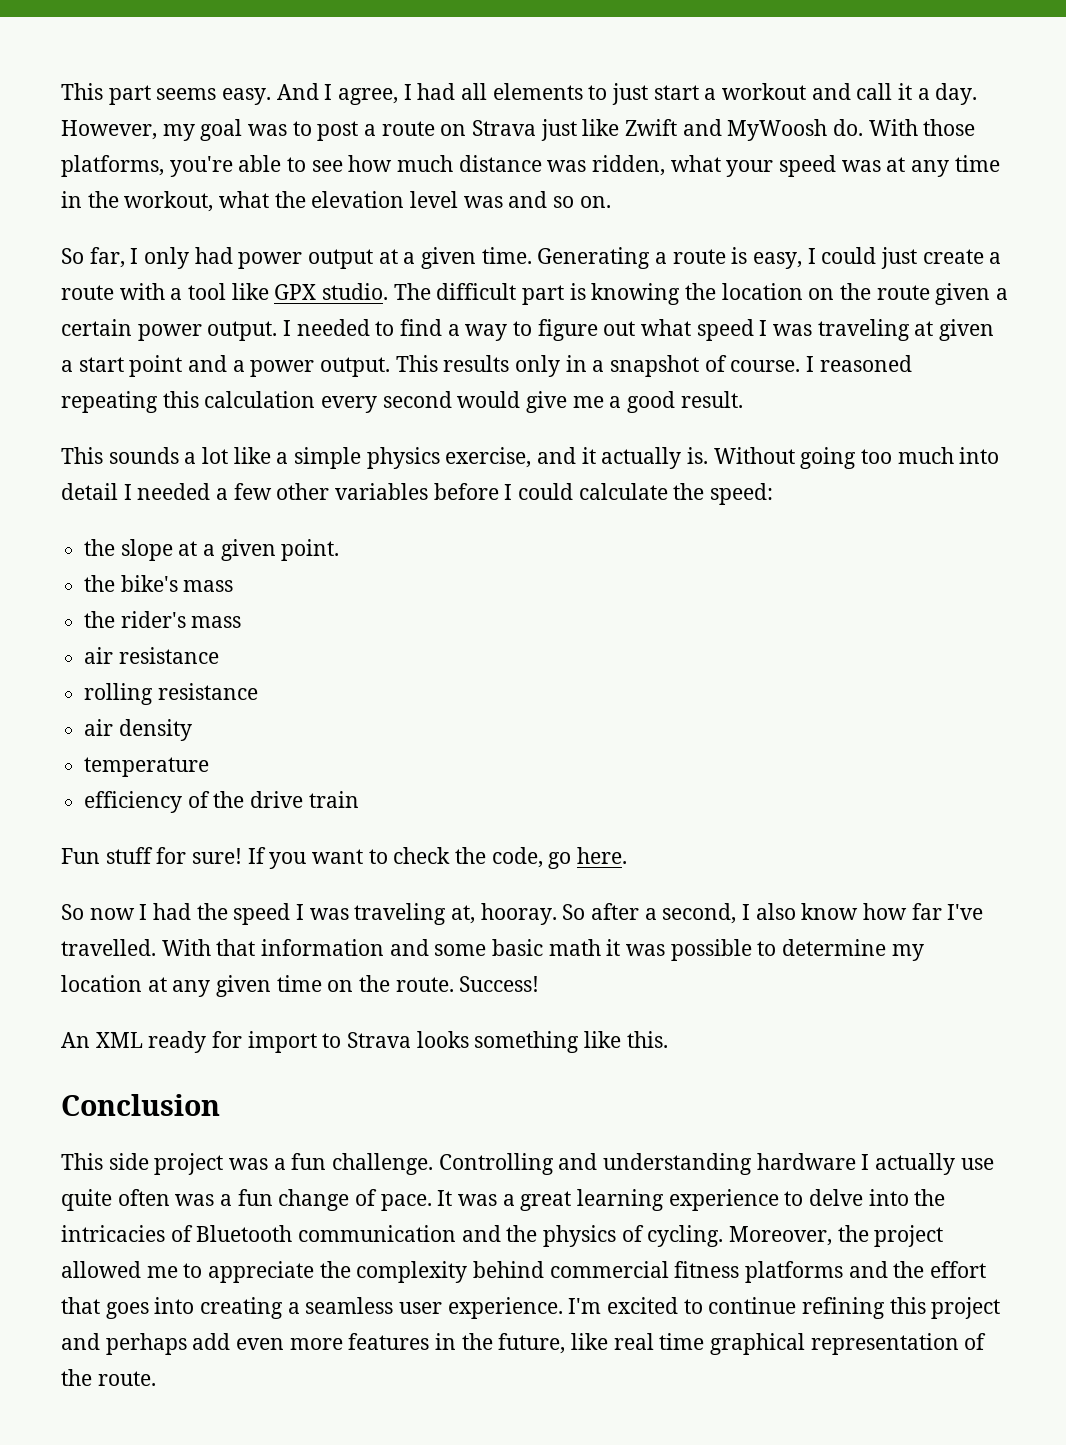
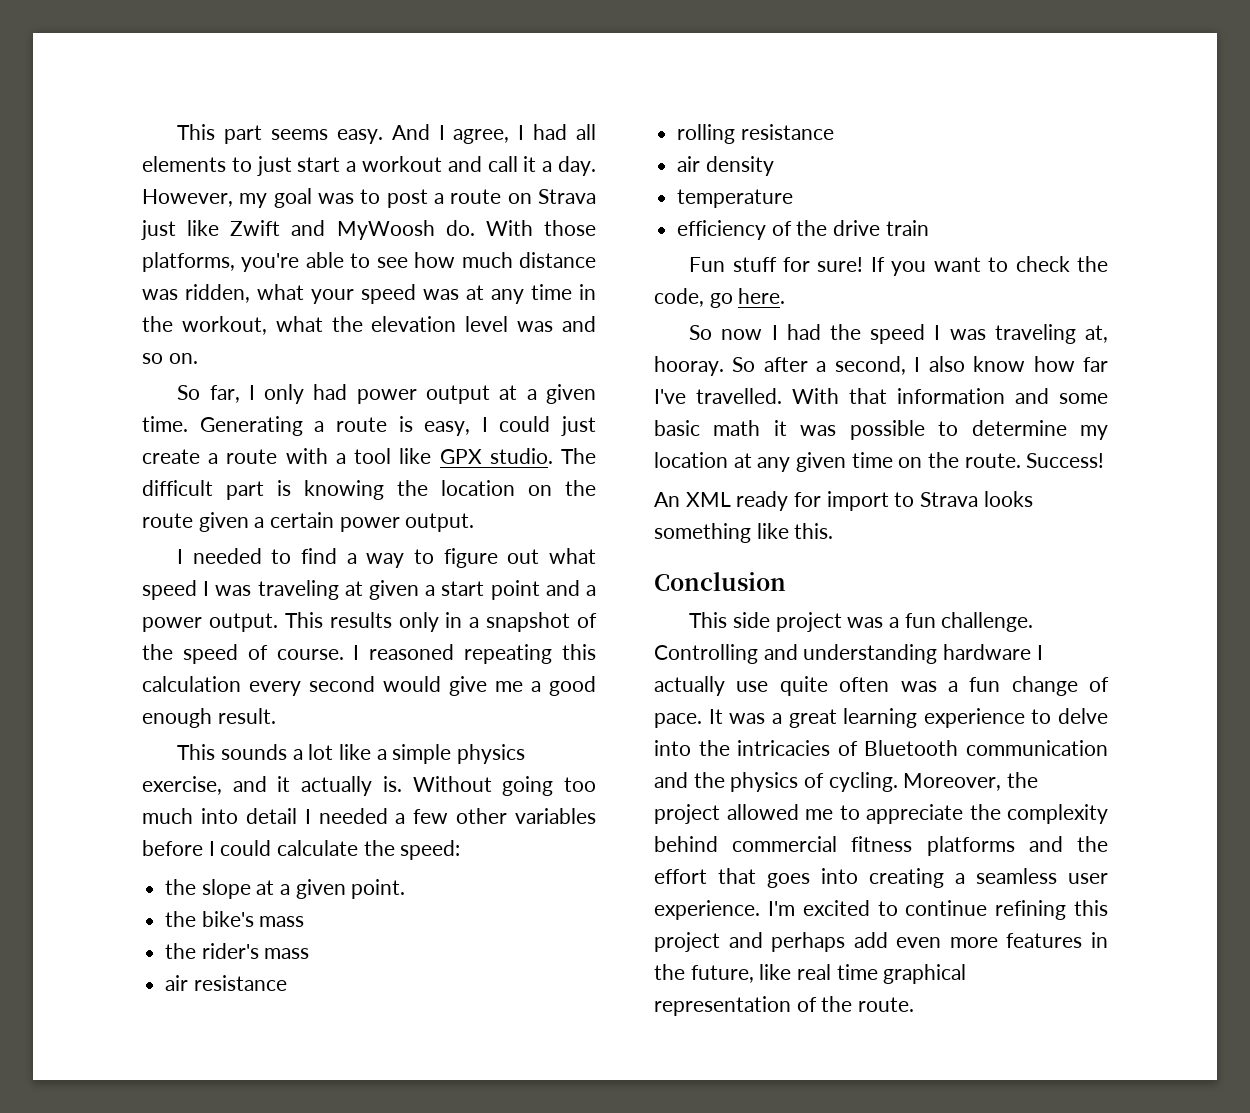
- The difficult part is knowing the location on the route given a certain power output. I needed to find a way to figure out what speed I was traveling at given a start point and a power output.
+ The difficult part is knowing the location on the route given a certain power output.
+ I needed to find a way to figure out what speed I was traveling at given a start point and a power output.
- This results only in a snapshot of course.
+ This results only in a snapshot of the speed of course.
- I reasoned repeating this calculation every second would give me a good result.
+ I reasoned repeating this calculation every second would give me a good enough result.

